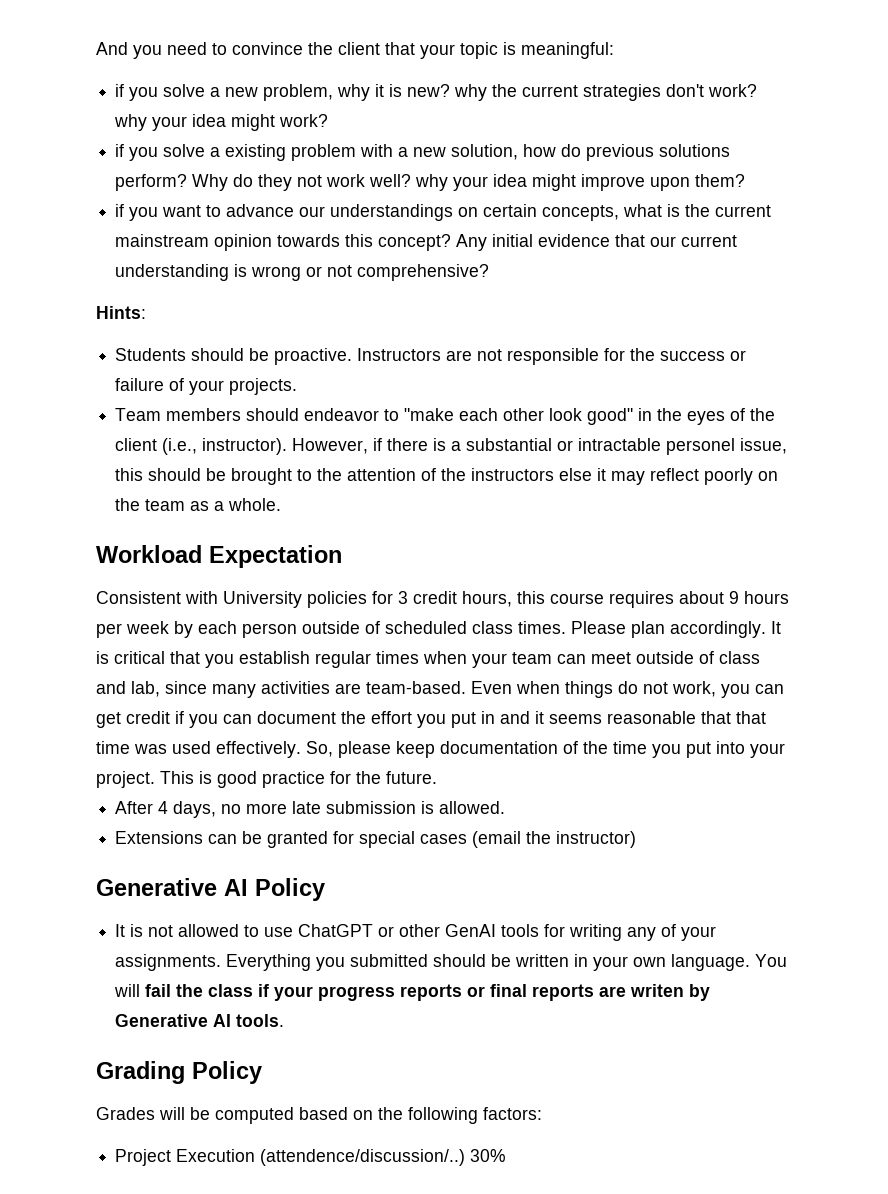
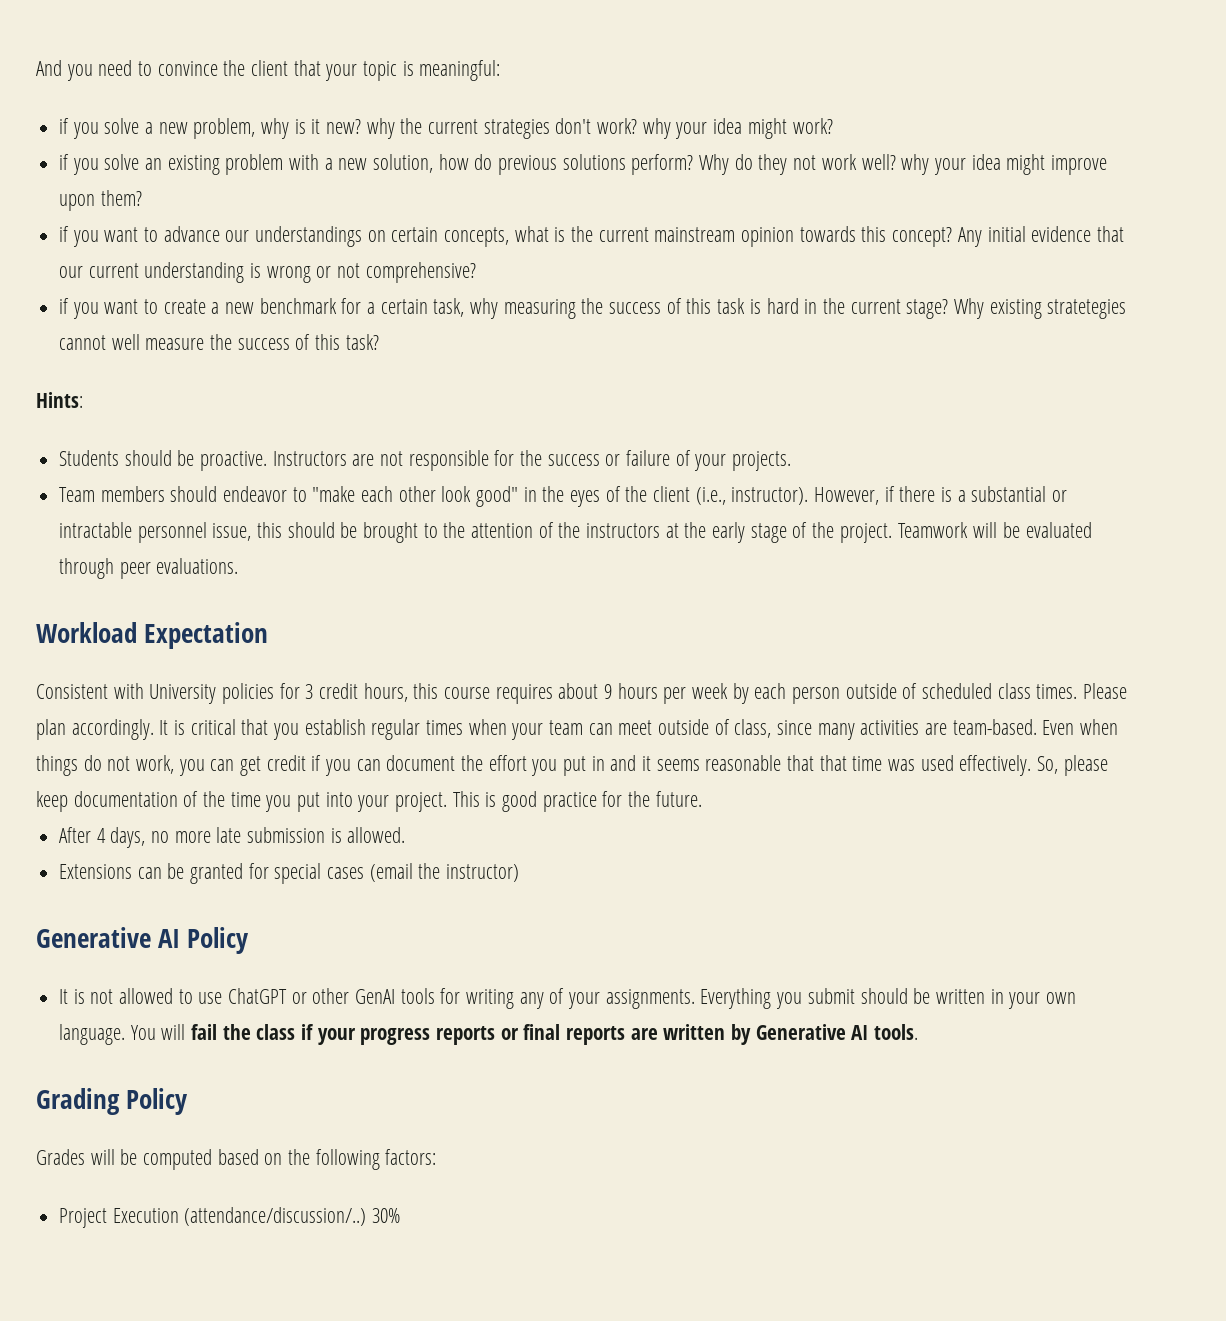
- if you solve a new problem, why it is new? why the current strategies don't work? why your idea might work?
+ if you solve a new problem, why is it new? why the current strategies don't work? why your idea might work?
- if you solve a existing problem with a new solution, how do previous solutions perform?
+ if you solve an existing problem with a new solution, how do previous solutions perform?
+ if you want to create a new benchmark for a certain task, why measuring the success of this task is hard in the current stage? Why existing stratetegies cannot well measure the success of this task?
- However, if there is a substantial or intractable personel issue, this should be brought to the attention of the instructors else it may reflect poorly on the team as a whole.
+ However, if there is a substantial or intractable personnel issue, this should be brought to the attention of the instructors at the early stage of the project. Teamwork will be evaluated through peer evaluations.
- It is critical that you establish regular times when your team can meet outside of class and lab, since many activities are team-based.
+ It is critical that you establish regular times when your team can meet outside of class, since many activities are team-based.
- Everything you submitted should be written in your own language.
+ Everything you submit should be written in your own language.
- You will fail the class if your progress reports or final reports are writen by Generative AI tools.
+ You will fail the class if your progress reports or final reports are written by Generative AI tools.
- Project Execution (attendence/discussion/..)
+ Project Execution (attendance/discussion/..)

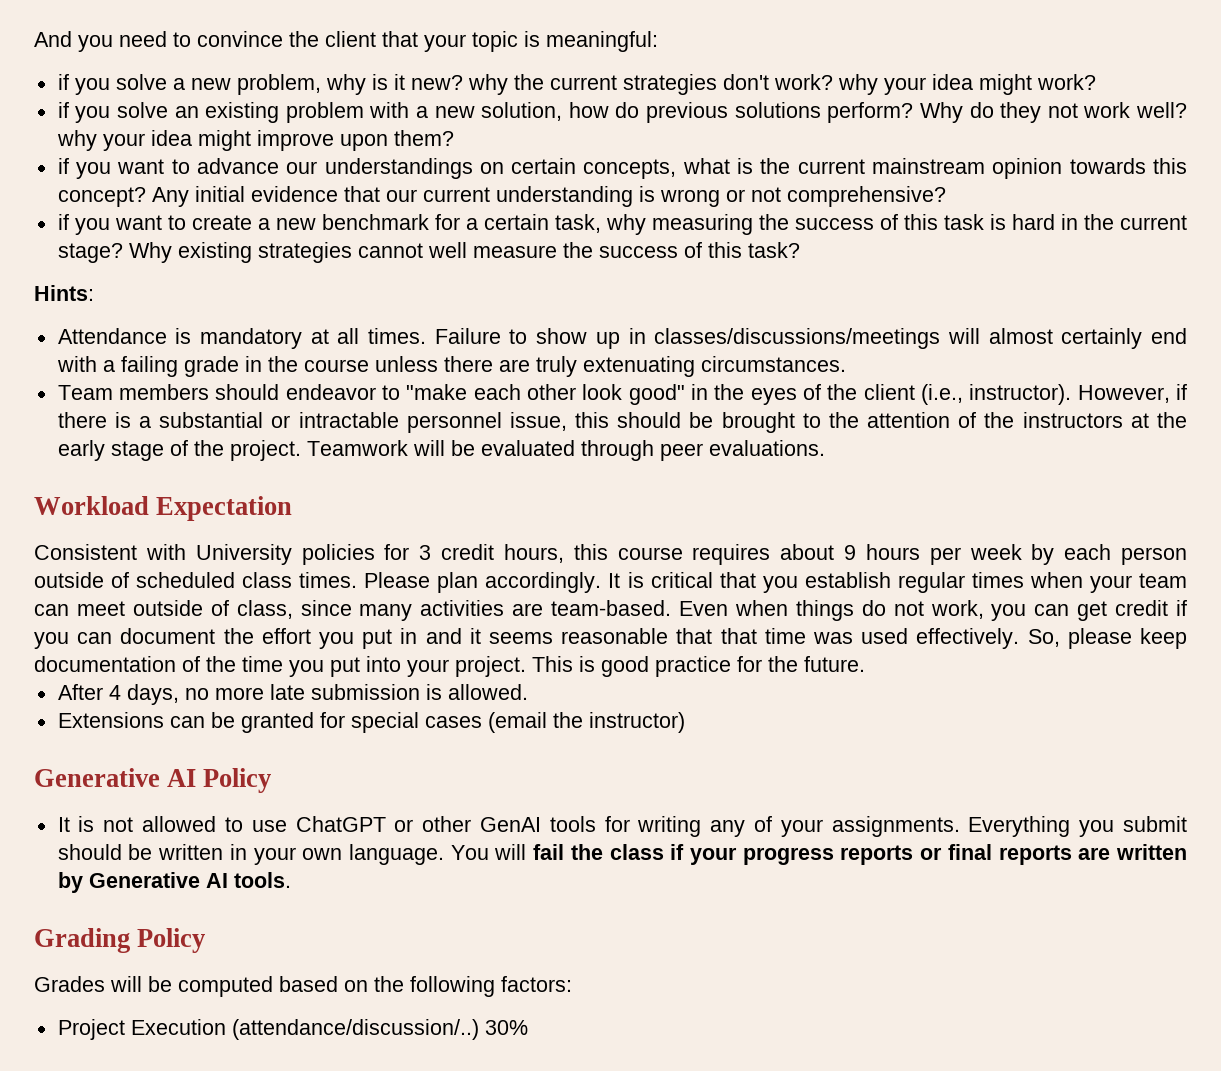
- Why existing stratetegies cannot well measure the success of this task?
+ Why existing strategies cannot well measure the success of this task?
- Students should be proactive. Instructors are not responsible for the success or failure of your projects.
+ Attendance is mandatory at all times. Failure to show up in classes/discussions/meetings will almost certainly end with a failing grade in the course unless there are truly extenuating circumstances.

